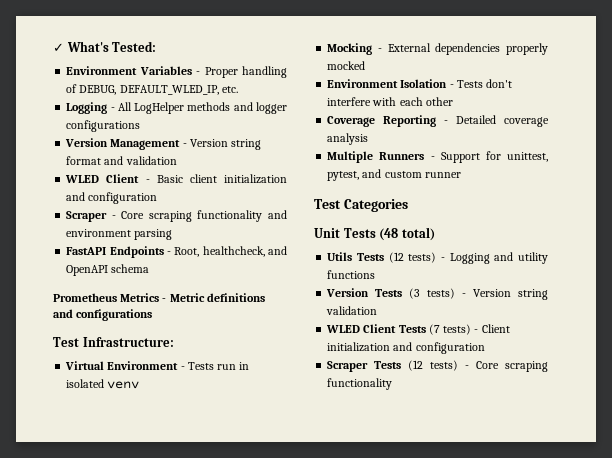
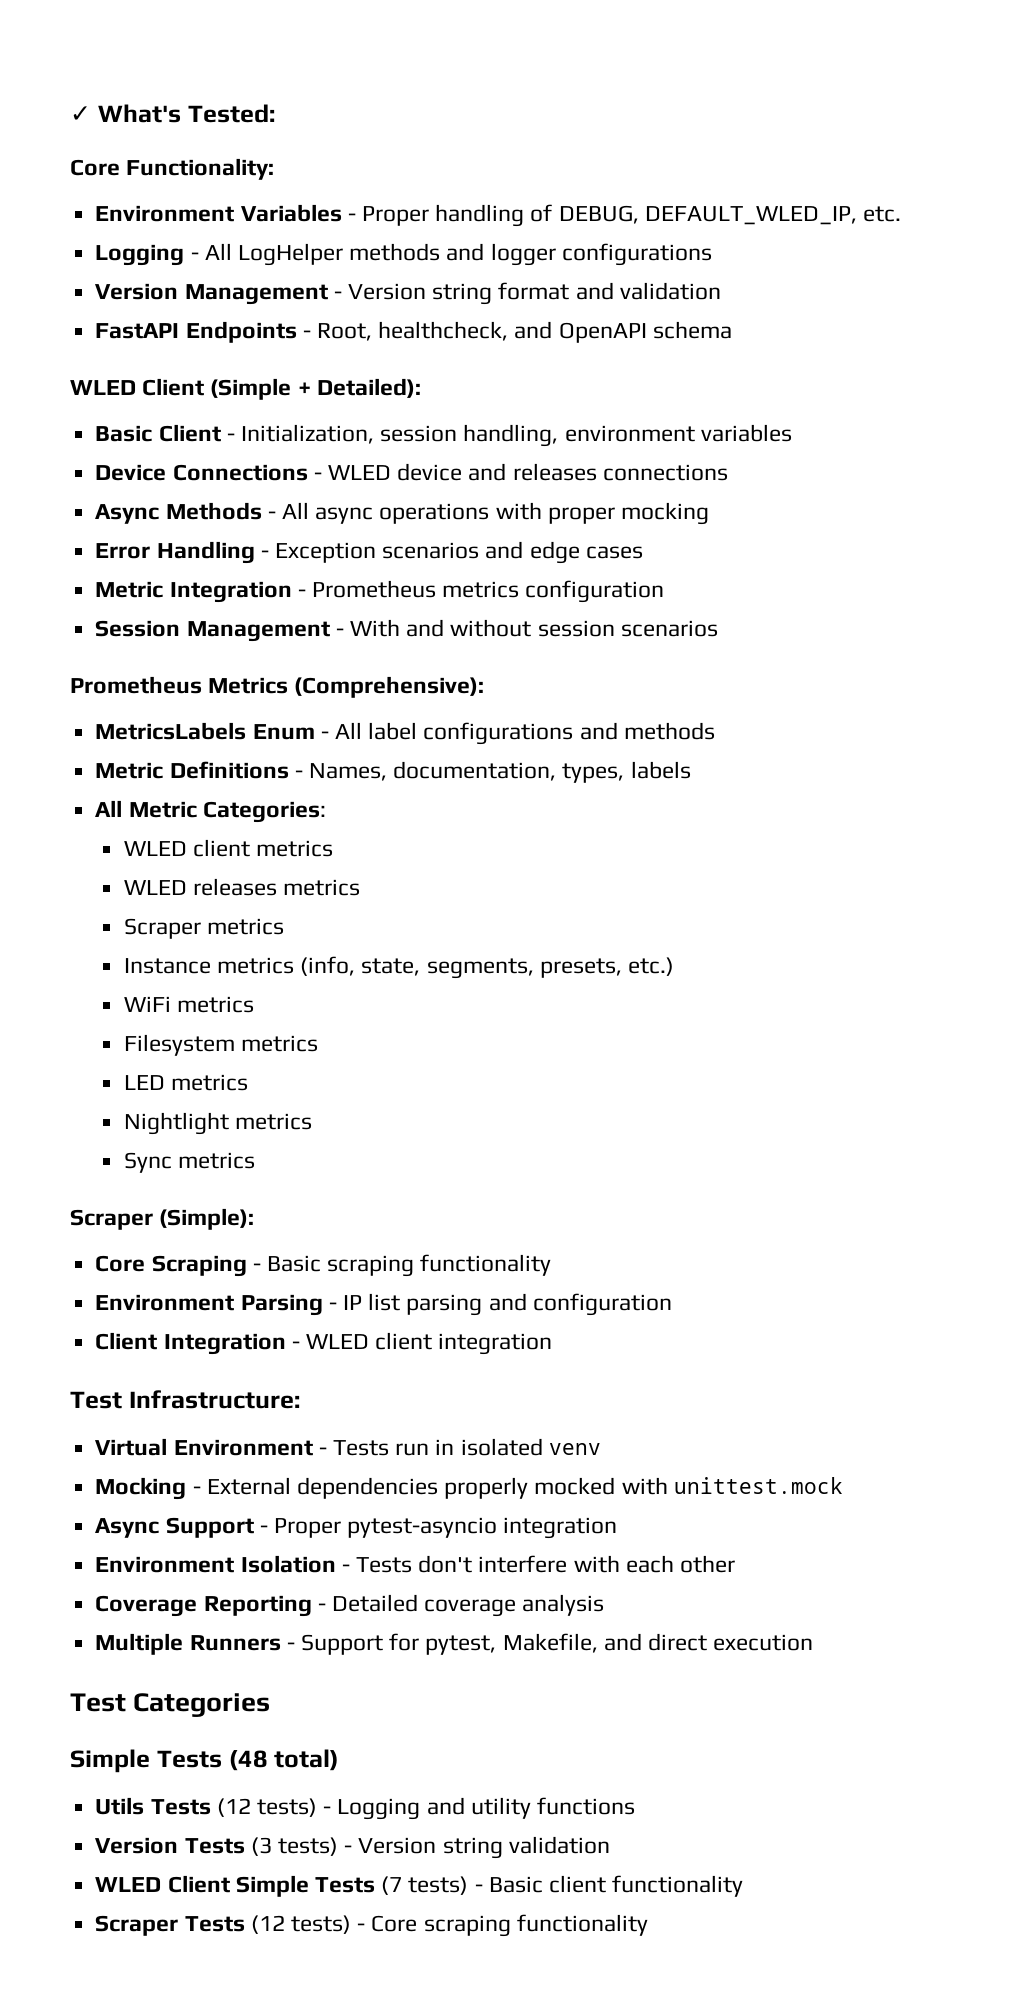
+ Core Functionality:
- WLED Client - Basic client initialization and configuration
- Scraper - Core scraping functionality and environment parsing
- Prometheus Metrics - Metric definitions and configurations
+ WLED Client (Simple + Detailed):
+ Basic Client - Initialization, session handling, environment variables
+ Device Connections - WLED device and releases connections
+ Async Methods - All async operations with proper mocking
+ Error Handling - Exception scenarios and edge cases
+ Metric Integration - Prometheus metrics configuration
+ Session Management - With and without session scenarios
+ Prometheus Metrics (Comprehensive):
+ MetricsLabels Enum - All label configurations and methods
+ Metric Definitions - Names, documentation, types, labels
+ All Metric Categories:
+ WLED client metrics
+ WLED releases metrics
+ Scraper metrics
+ Instance metrics (info, state, segments, presets, etc.)
+ WiFi metrics
+ Filesystem metrics
+ LED metrics
+ Nightlight metrics
+ Sync metrics
+ Scraper (Simple):
+ Core Scraping - Basic scraping functionality
+ Environment Parsing - IP list parsing and configuration
+ Client Integration - WLED client integration
- Mocking - External dependencies properly mocked
+ Mocking - External dependencies properly mocked with unittest.mock
+ Async Support - Proper pytest-asyncio integration
- Multiple Runners - Support for unittest, pytest, and custom runner
+ Multiple Runners - Support for pytest, Makefile, and direct execution
- Unit Tests (48 total)
+ Simple Tests (48 total)
- WLED Client Tests (7 tests) - Client initialization and configuration
+ WLED Client Simple Tests (7 tests) - Basic client functionality

